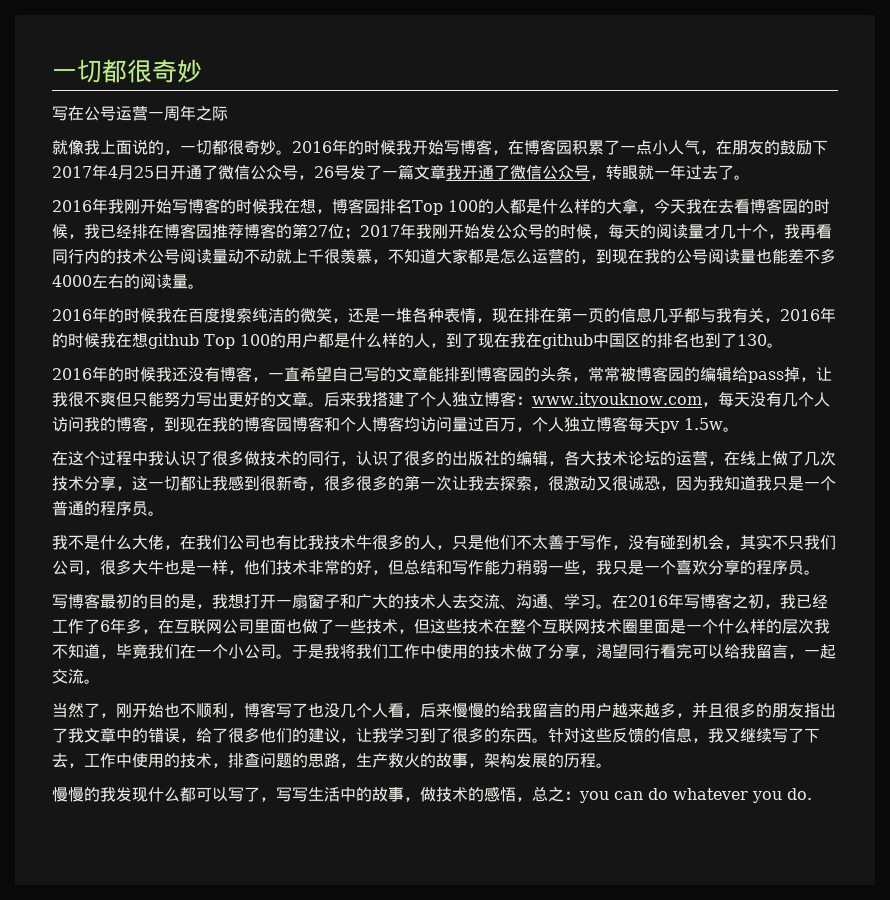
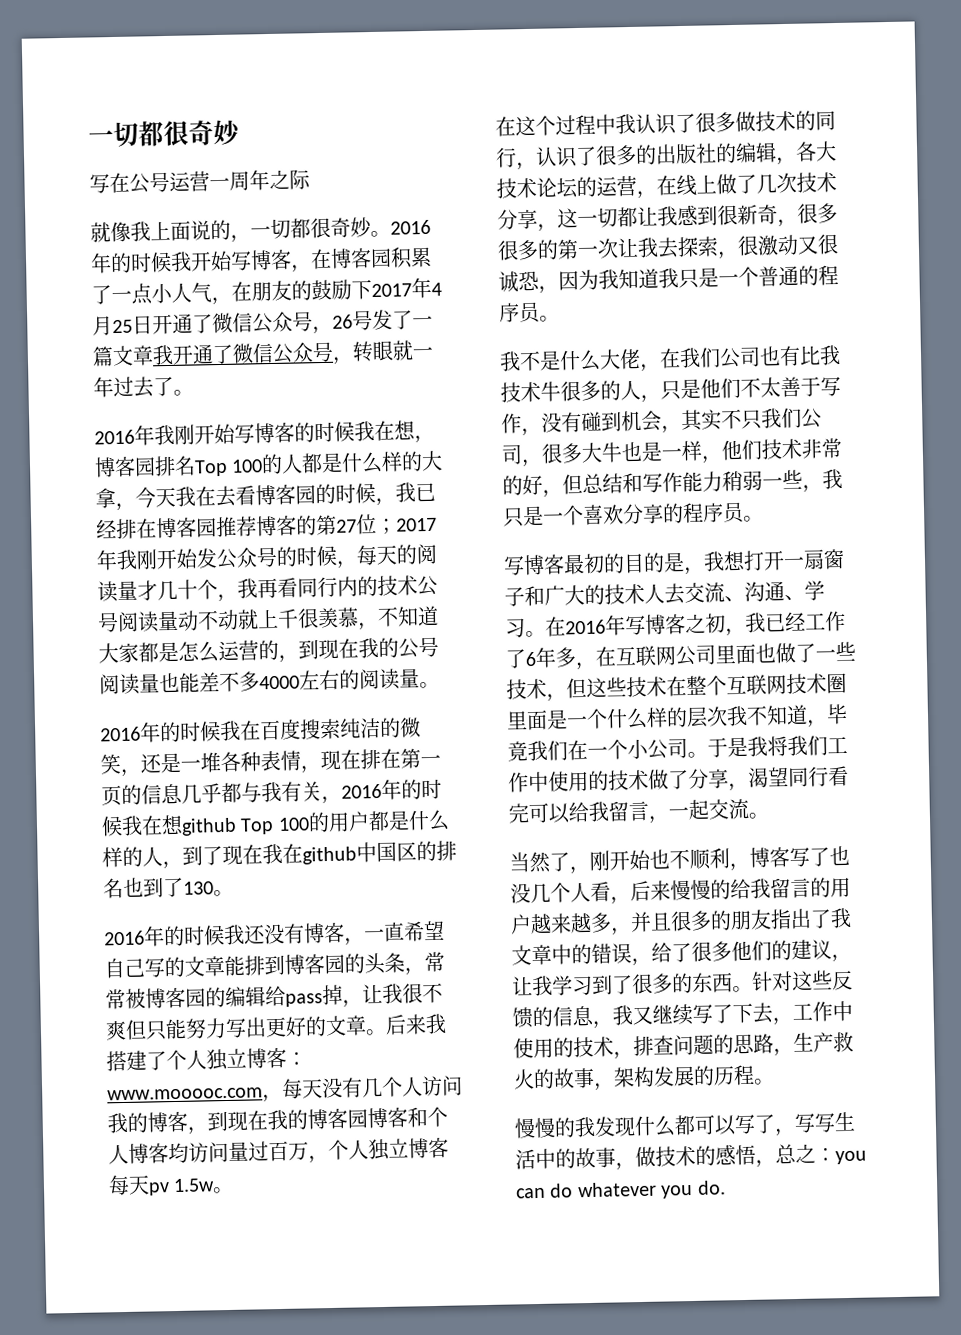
- 后来我搭建了个人独立博客：www.ityouknow.com，每天没有几个人访问我的博客，到现在我的博客园博客和个人博客均访问量过百万，个人独立博客每天pv 1.5w。
+ 后来我搭建了个人独立博客：www.mooooc.com，每天没有几个人访问我的博客，到现在我的博客园博客和个人博客均访问量过百万，个人独立博客每天pv 1.5w。

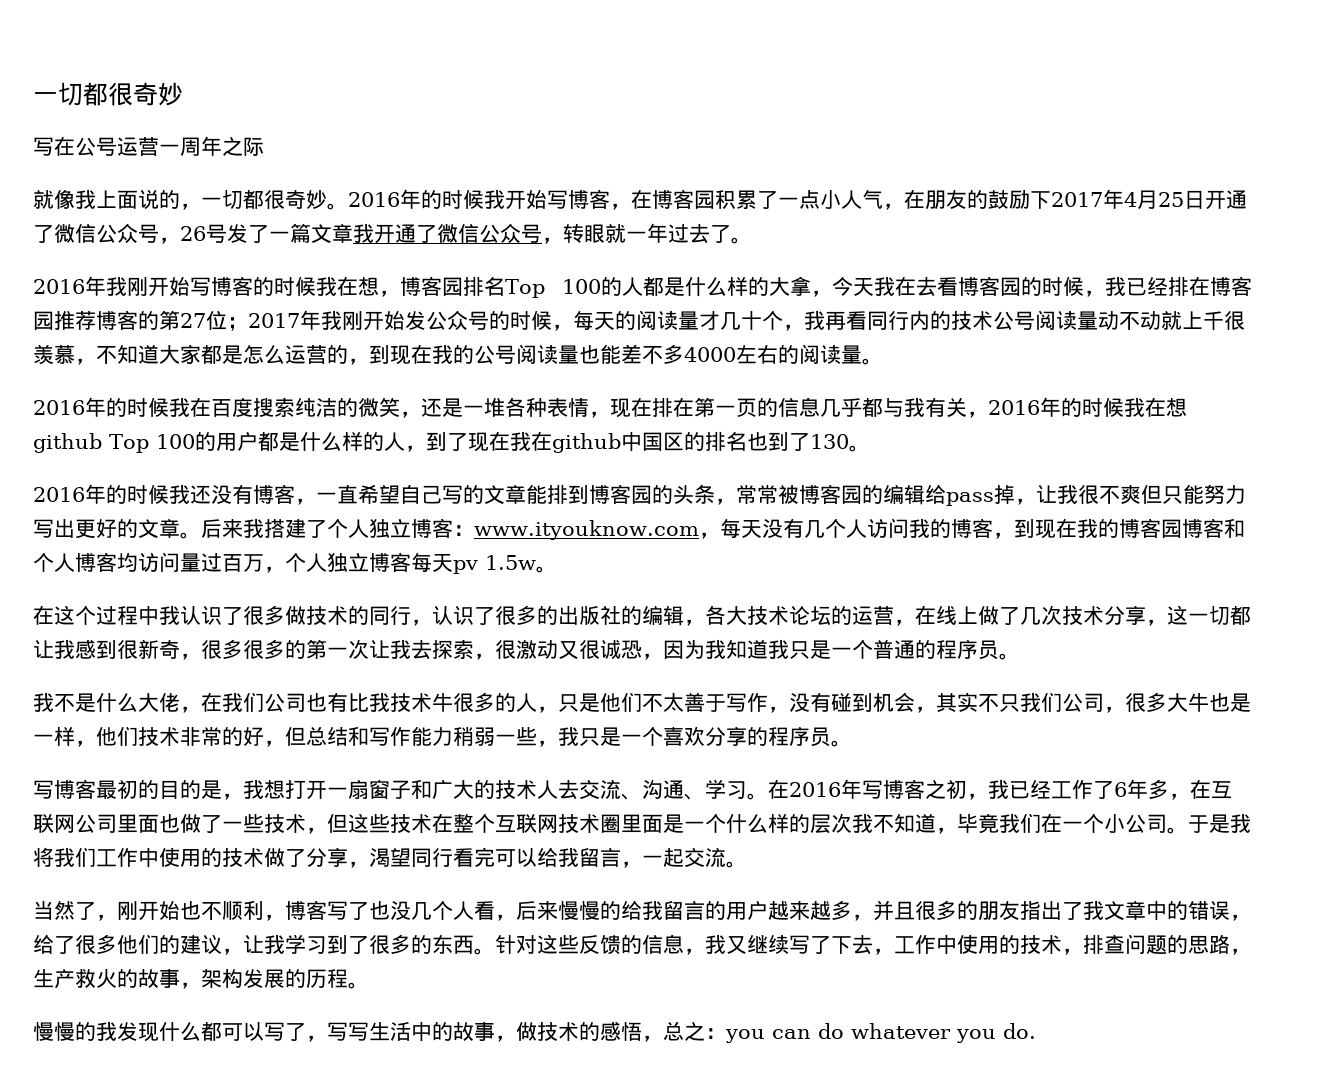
- 后来我搭建了个人独立博客：www.mooooc.com，每天没有几个人访问我的博客，到现在我的博客园博客和个人博客均访问量过百万，个人独立博客每天pv 1.5w。
+ 后来我搭建了个人独立博客：www.ityouknow.com，每天没有几个人访问我的博客，到现在我的博客园博客和个人博客均访问量过百万，个人独立博客每天pv 1.5w。

